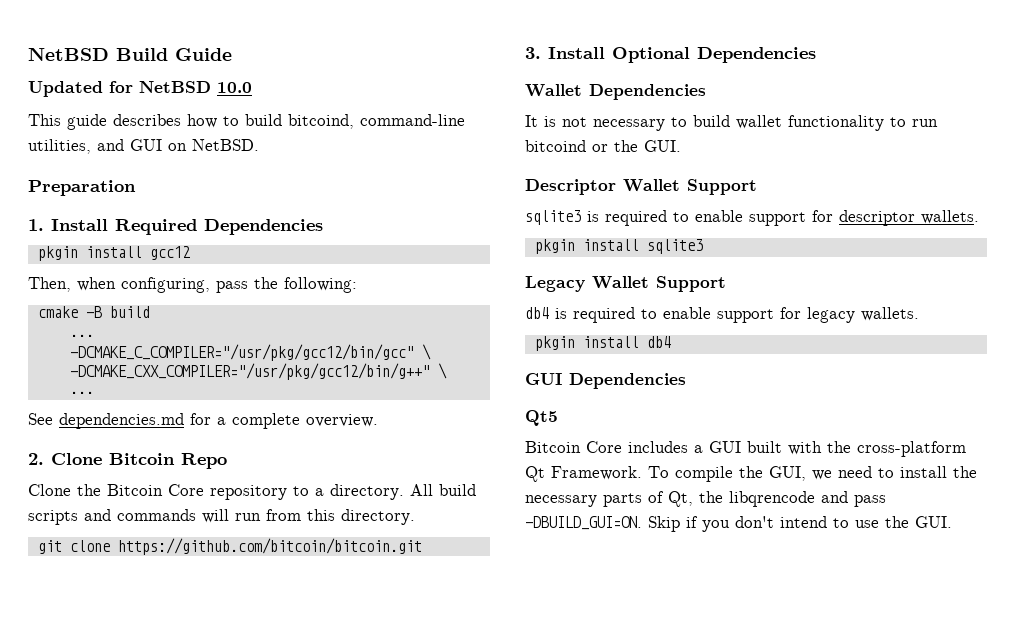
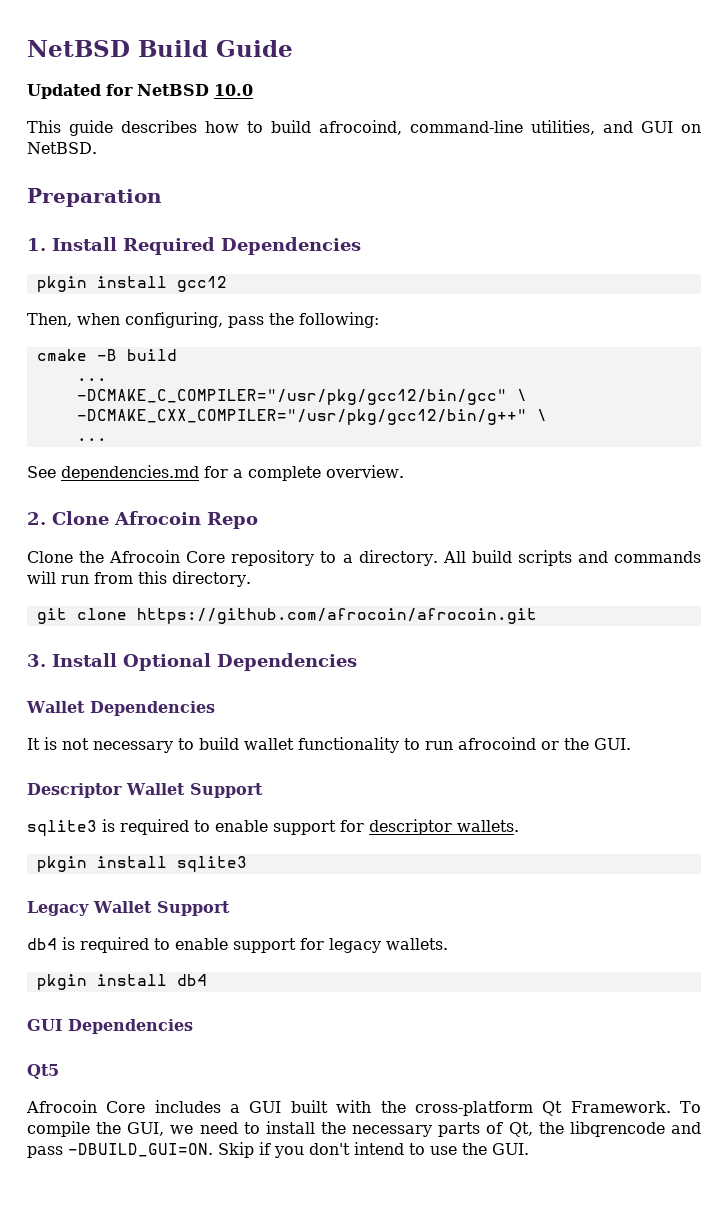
- This guide describes how to build bitcoind, command-line utilities, and GUI on NetBSD.
+ This guide describes how to build afrocoind, command-line utilities, and GUI on NetBSD.
- 2. Clone Bitcoin Repo
+ 2. Clone Afrocoin Repo
- Clone the Bitcoin Core repository to a directory.
+ Clone the Afrocoin Core repository to a directory.
- git clone https://github.com/bitcoin/bitcoin.git
+ git clone https://github.com/afrocoin/afrocoin.git
- It is not necessary to build wallet functionality to run bitcoind or the GUI.
+ It is not necessary to build wallet functionality to run afrocoind or the GUI.
- Bitcoin Core includes a GUI built with the cross-platform Qt Framework.
+ Afrocoin Core includes a GUI built with the cross-platform Qt Framework.

